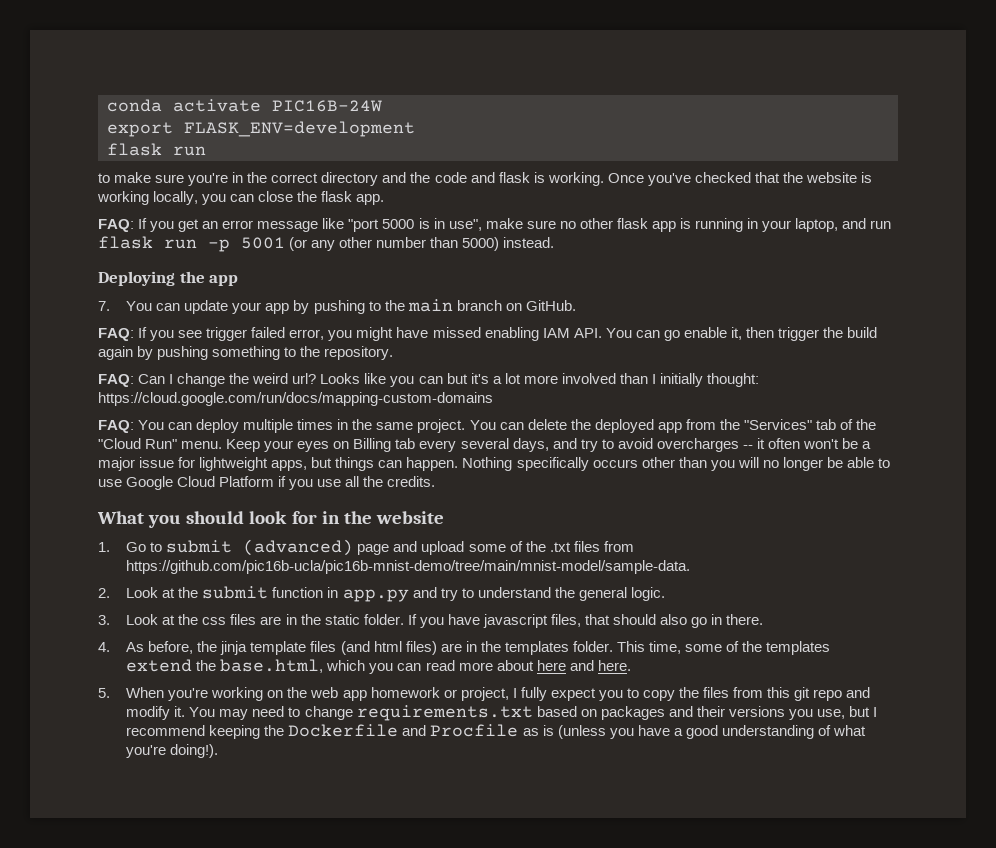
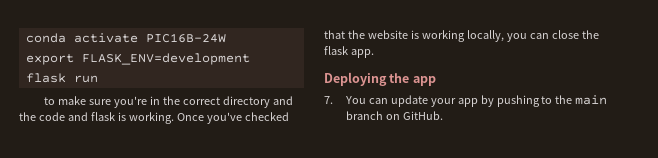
- FAQ: If you get an error message like "port 5000 is in use", make sure no other flask app is running in your laptop, and run flask run -p 5001 (or any other number than 5000) instead.
- FAQ: If you see trigger failed error, you might have missed enabling IAM API. You can go enable it, then trigger the build again by pushing something to the repository.
- FAQ: Can I change the weird url? Looks like you can but it's a lot more involved than I initially thought: https://cloud.google.com/run/docs/mapping-custom-domains
- FAQ: You can deploy multiple times in the same project. You can delete the deployed app from the "Services" tab of the "Cloud Run" menu. Keep your eyes on Billing tab every several days, and try to avoid overcharges -- it often won't be a major issue for lightweight apps, but things can happen. Nothing specifically occurs other than you will no longer be able to use Google Cloud Platform if you use all the credits.
- What you should look for in the website
- 1. Go to submit (advanced) page and upload some of the .txt files from https://github.com/pic16b-ucla/pic16b-mnist-demo/tree/main/mnist-model/sample-data.
- 2. Look at the submit function in app.py and try to understand the general logic.
- 3. Look at the css files are in the static folder. If you have javascript files, that should also go in there.
- 4. As before, the jinja template files (and html files) are in the templates folder. This time, some of the templates extend the base.html, which you can read more about here and here.
- 5. When you're working on the web app homework or project, I fully expect you to copy the files from this git repo and modify it. You may need to change requirements.txt based on packages and their versions you use, but I recommend keeping the Dockerfile and Procfile as is (unless you have a good understanding of what you're doing!).

